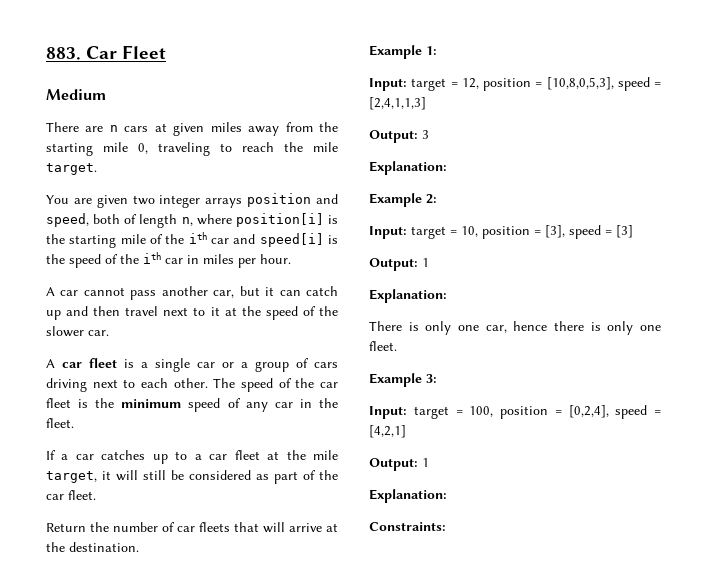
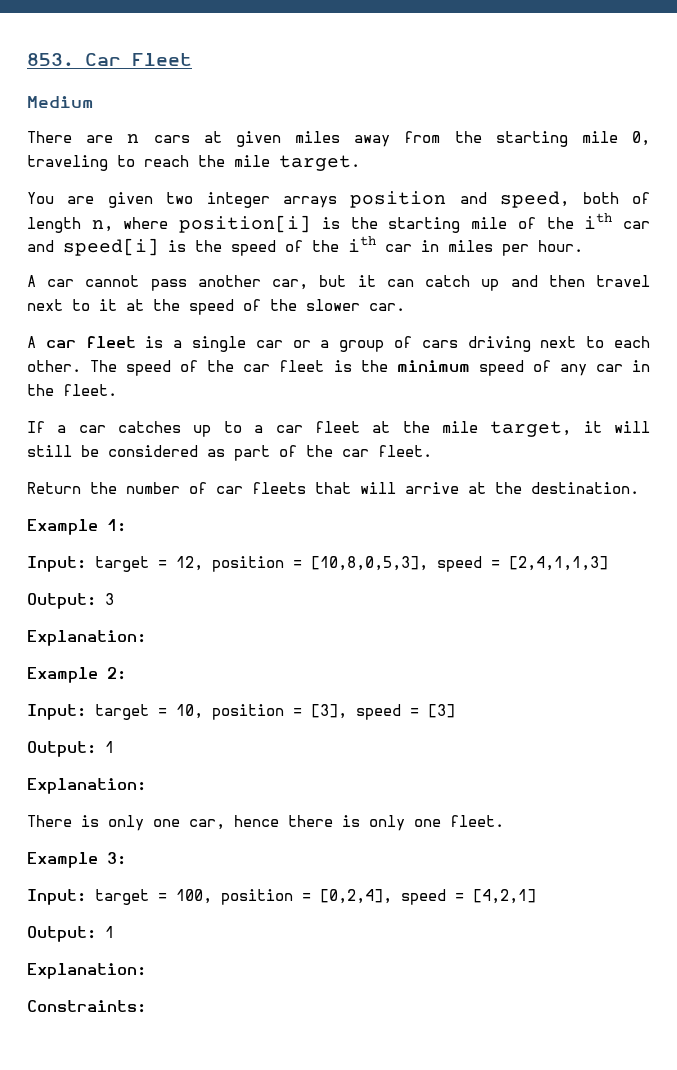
- 883. Car Fleet
+ 853. Car Fleet

